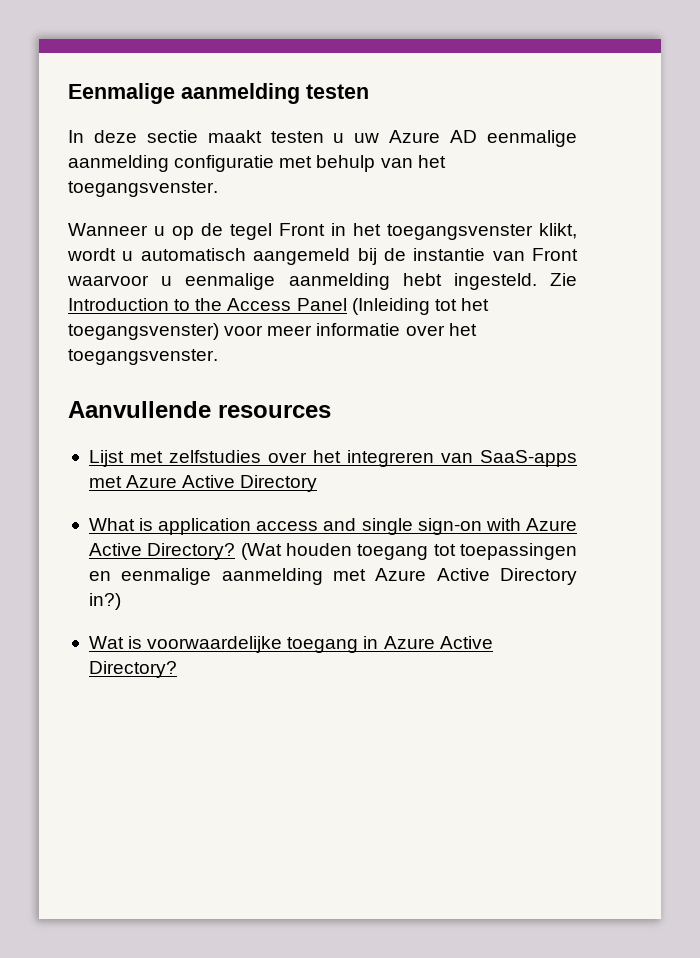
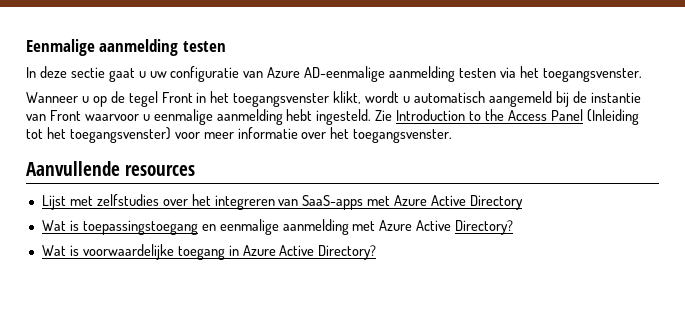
- In deze sectie maakt testen u uw Azure AD eenmalige aanmelding configuratie met behulp van het toegangsvenster.
+ In deze sectie gaat u uw configuratie van Azure AD-eenmalige aanmelding testen via het toegangsvenster.
- What is application access and single sign-on with Azure Active Directory? (Wat houden toegang tot toepassingen en eenmalige aanmelding met Azure Active Directory in?)
+ Wat is toepassingstoegang en eenmalige aanmelding met Azure Active Directory?

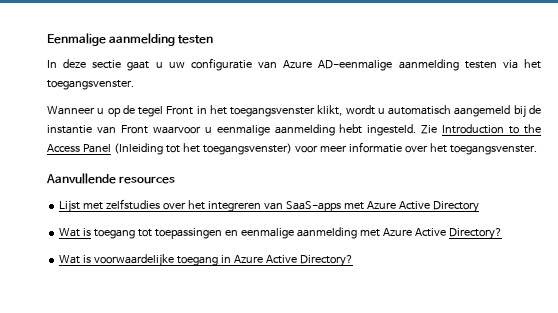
- Wat is toepassingstoegang en eenmalige aanmelding met Azure Active Directory?
+ Wat is toegang tot toepassingen en eenmalige aanmelding met Azure Active Directory?

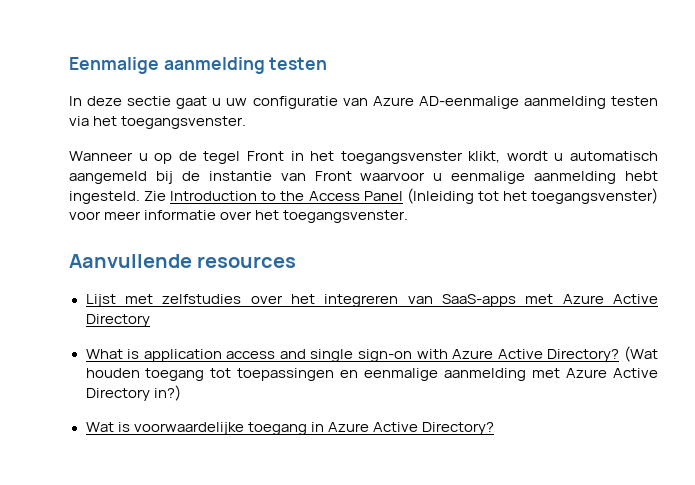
- Wat is toegang tot toepassingen en eenmalige aanmelding met Azure Active Directory?
+ What is application access and single sign-on with Azure Active Directory? (Wat houden toegang tot toepassingen en eenmalige aanmelding met Azure Active Directory in?)

